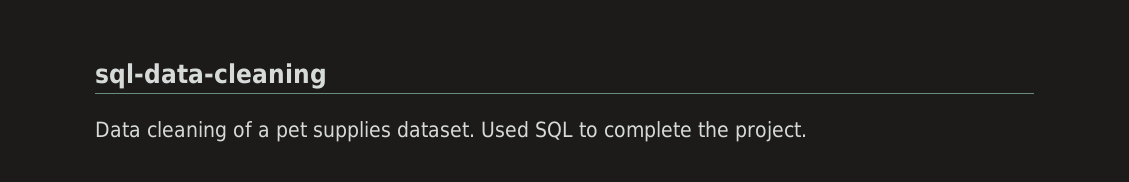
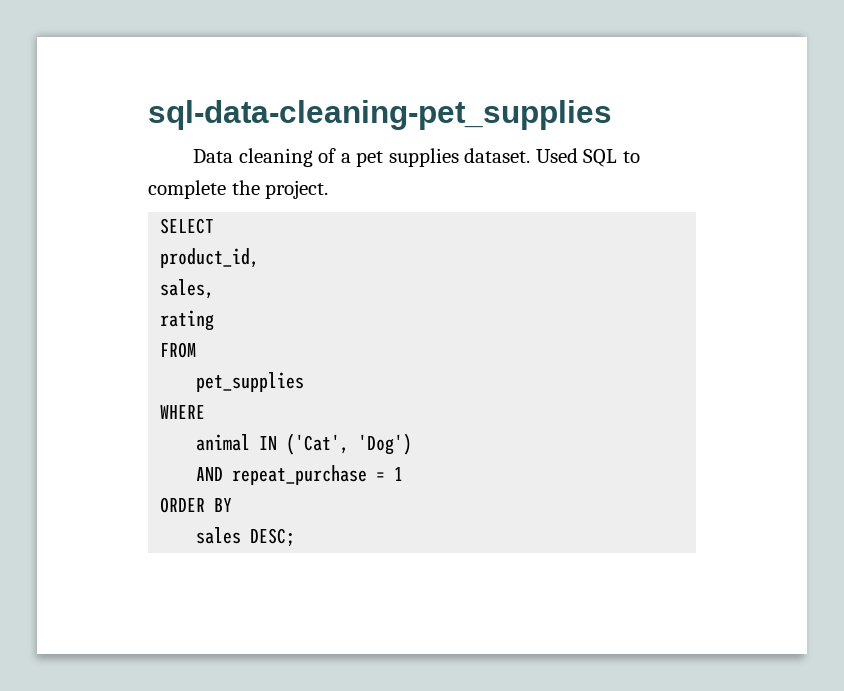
- sql-data-cleaning
+ sql-data-cleaning-pet_supplies
+ SELECT
+ product_id,
+ sales,
+ rating
+ FROM
+ pet_supplies
+ WHERE
+ animal IN ('Cat', 'Dog')
+ AND repeat_purchase = 1
+ ORDER BY
+ sales DESC;

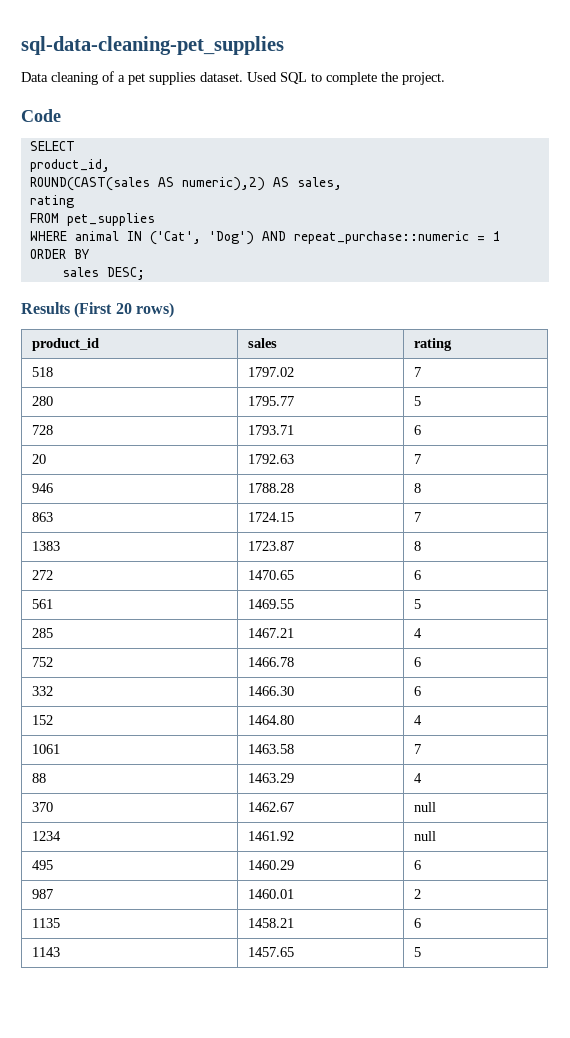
+ Code
- sales,
+ ROUND(CAST(sales AS numeric),2) AS sales,
- FROM
- pet_supplies
+ FROM pet_supplies
- WHERE
- animal IN ('Cat', 'Dog')
- AND repeat_purchase = 1
+ WHERE animal IN ('Cat', 'Dog') AND repeat_purchase::numeric = 1
+ Results (First 20 rows)
+ product_id | sales | rating
+ 518 | 1797.02 | 7
+ 280 | 1795.77 | 5
+ 728 | 1793.71 | 6
+ 20 | 1792.63 | 7
+ 946 | 1788.28 | 8
+ 863 | 1724.15 | 7
+ 1383 | 1723.87 | 8
+ 272 | 1470.65 | 6
+ 561 | 1469.55 | 5
+ 285 | 1467.21 | 4
+ 752 | 1466.78 | 6
+ 332 | 1466.30 | 6
+ 152 | 1464.80 | 4
+ 1061 | 1463.58 | 7
+ 88 | 1463.29 | 4
+ 370 | 1462.67 | null
+ 1234 | 1461.92 | null
+ 495 | 1460.29 | 6
+ 987 | 1460.01 | 2
+ 1135 | 1458.21 | 6
+ 1143 | 1457.65 | 5

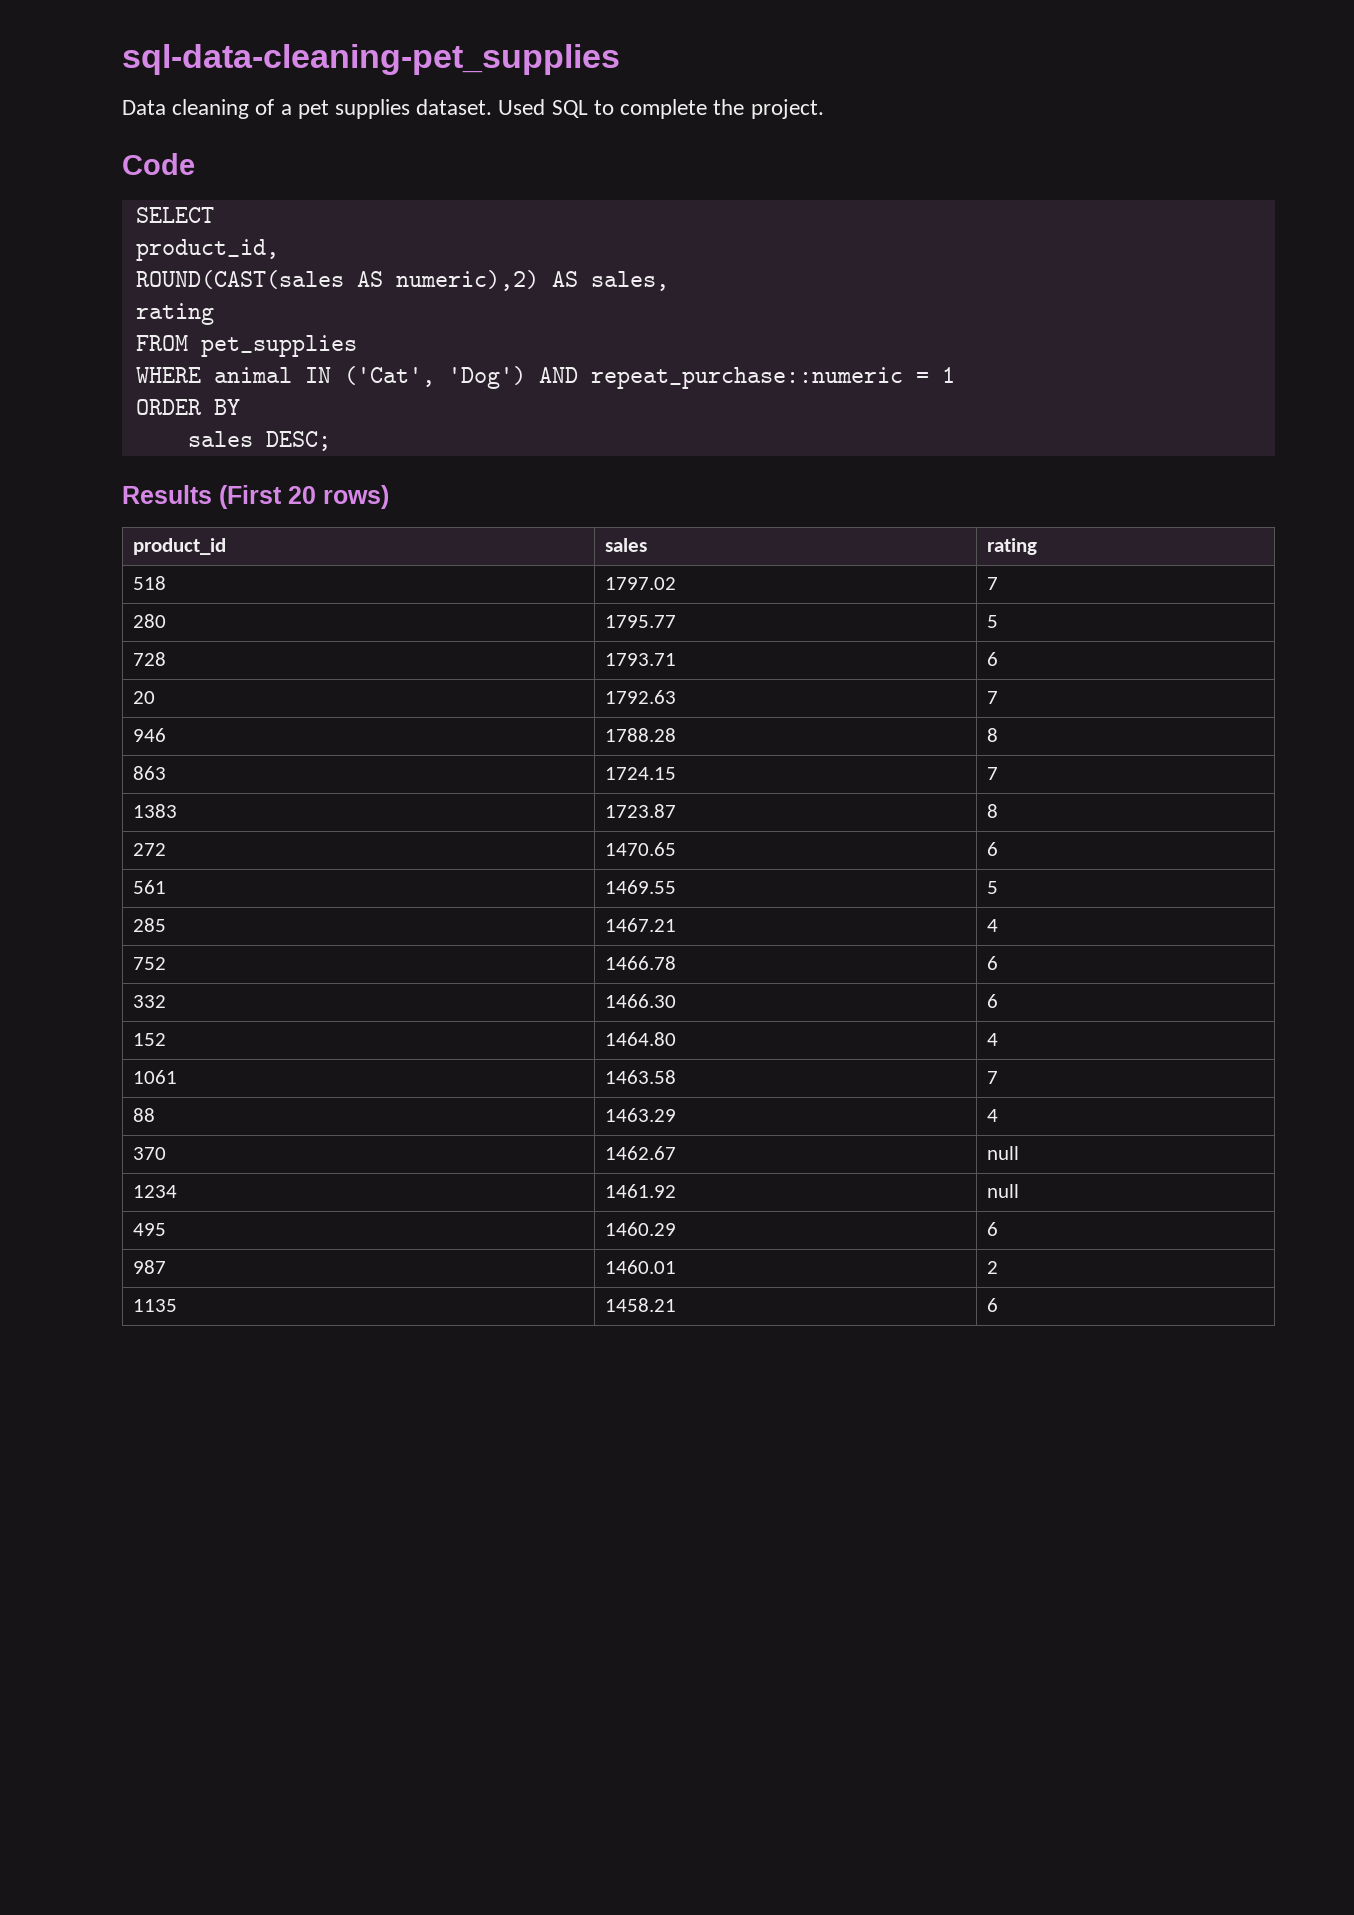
- 1143 | 1457.65 | 5

